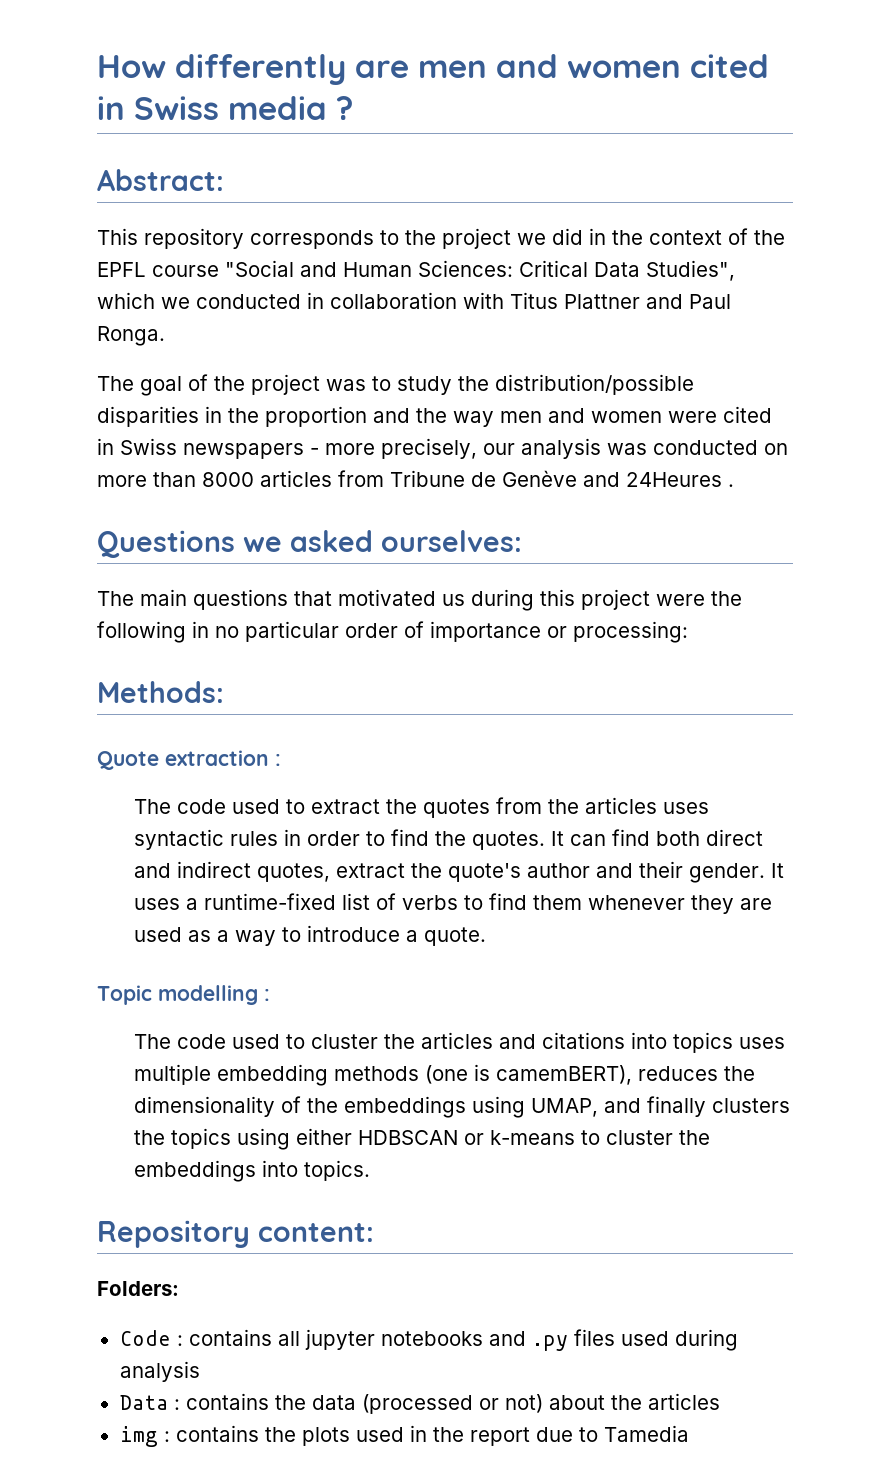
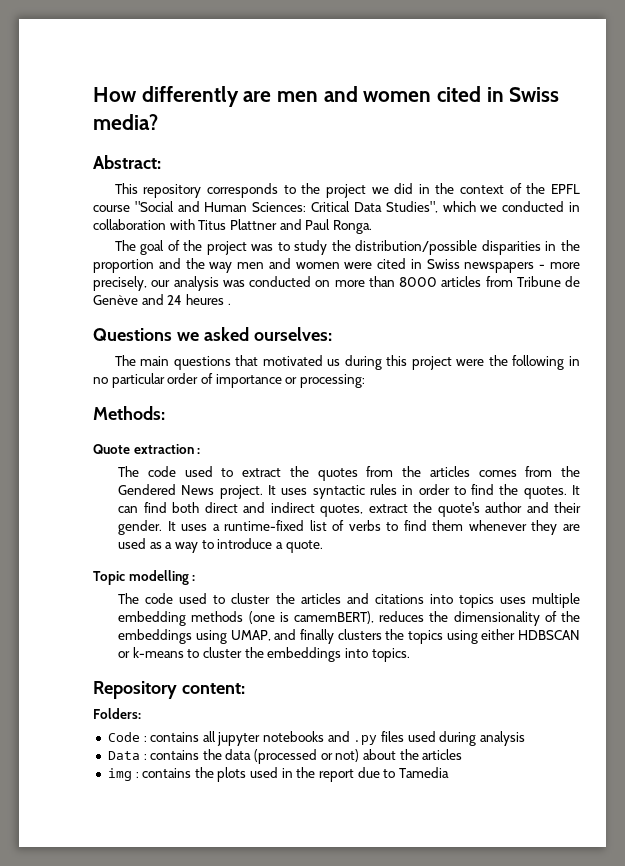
- How differently are men and women cited in Swiss media ?
+ How differently are men and women cited in Swiss media?
- The goal of the project was to study the distribution/possible disparities in the proportion and the way men and women were cited in Swiss newspapers - more precisely, our analysis was conducted on more than 8000 articles from Tribune de Genève and 24Heures .
+ The goal of the project was to study the distribution/possible disparities in the proportion and the way men and women were cited in Swiss newspapers - more precisely, our analysis was conducted on more than 8000 articles from Tribune de Genève and 24 heures .
- The code used to extract the quotes from the articles uses syntactic rules in order to find the quotes.
+ The code used to extract the quotes from the articles comes from the Gendered News project. It uses syntactic rules in order to find the quotes.

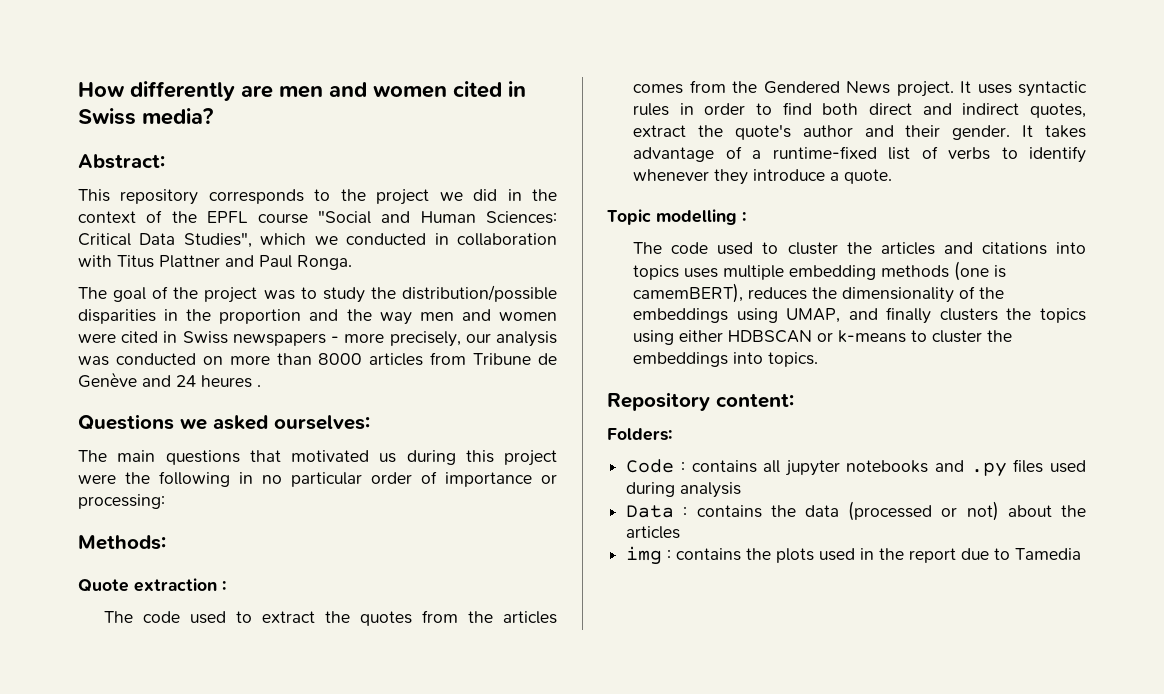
- It uses syntactic rules in order to find the quotes. It can find both direct and indirect quotes, extract the quote's author and their gender.
+ It uses syntactic rules in order to find both direct and indirect quotes, extract the quote's author and their gender.
- It uses a runtime-fixed list of verbs to find them whenever they are used as a way to introduce a quote.
+ It takes advantage of a runtime-fixed list of verbs to identify whenever they introduce a quote.

